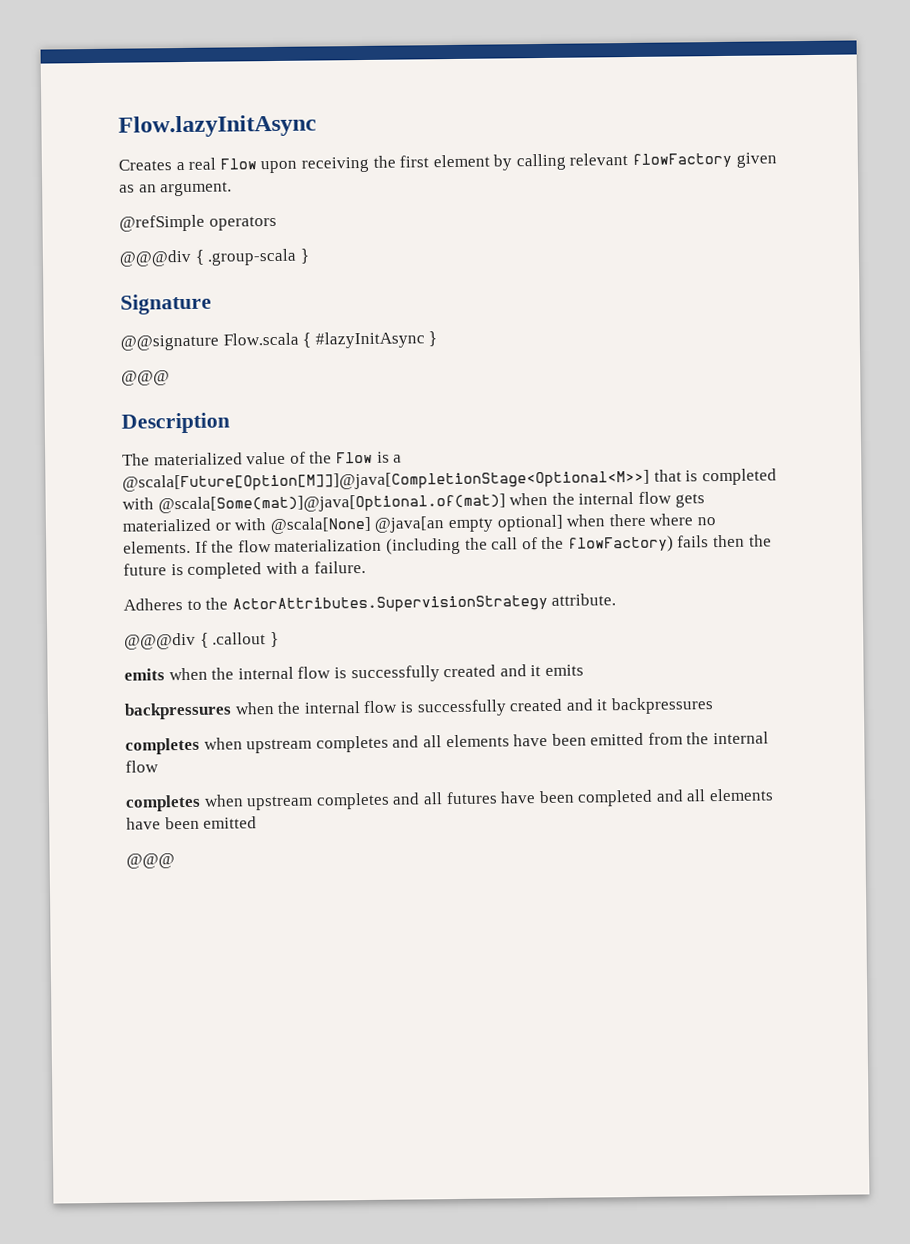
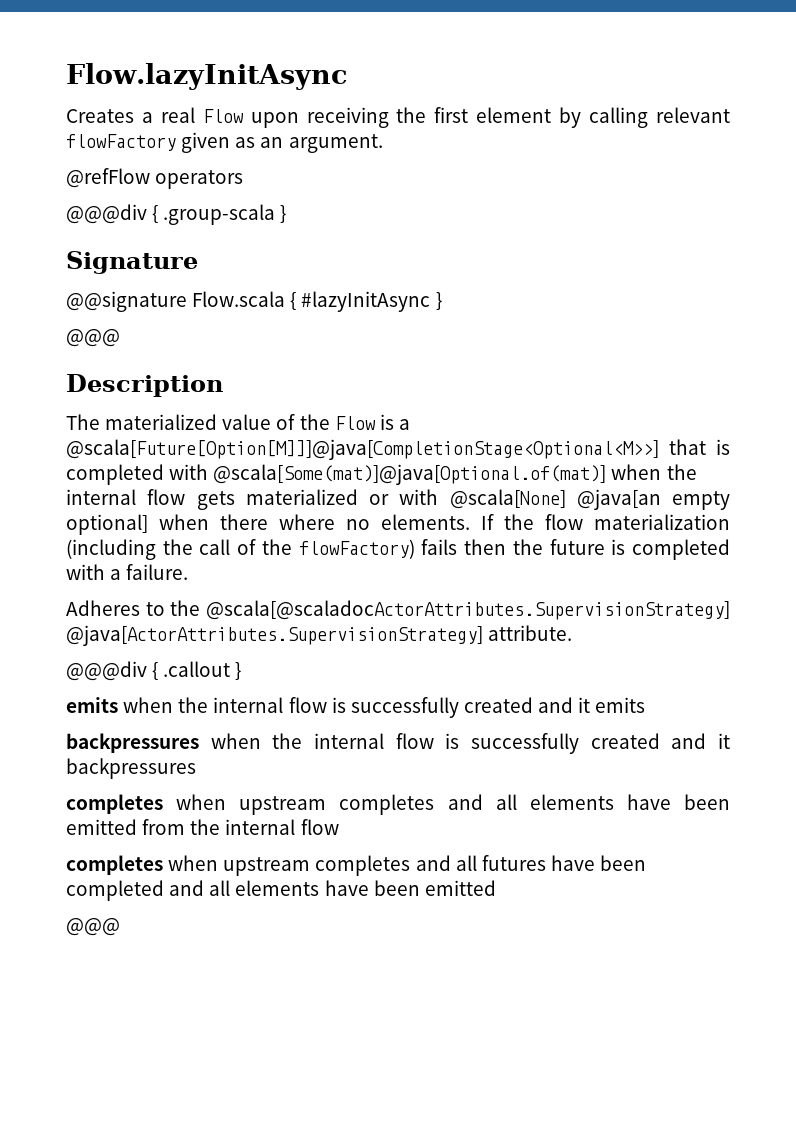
- @refSimple operators
+ @refFlow operators
- Adheres to the ActorAttributes.SupervisionStrategy attribute.
+ Adheres to the @scala[@scaladocActorAttributes.SupervisionStrategy] @java[ActorAttributes.SupervisionStrategy] attribute.

